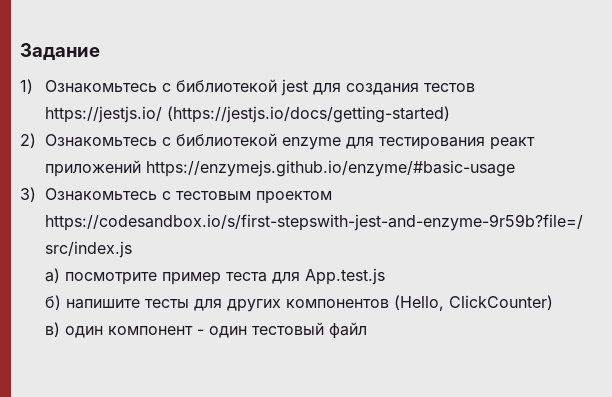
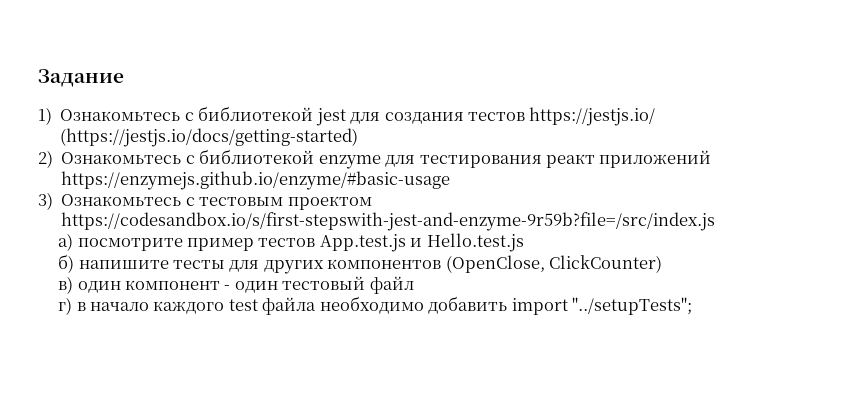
- а) посмотрите пример теста для App.test.js
+ а) посмотрите пример тестов App.test.js и Hello.test.js
- б) напишите тесты для других компонентов (Hello, ClickCounter)
+ б) напишите тесты для других компонентов (OpenClose, ClickCounter)
+ г) в начало каждого test файла необходимо добавить import "../setupTests";

